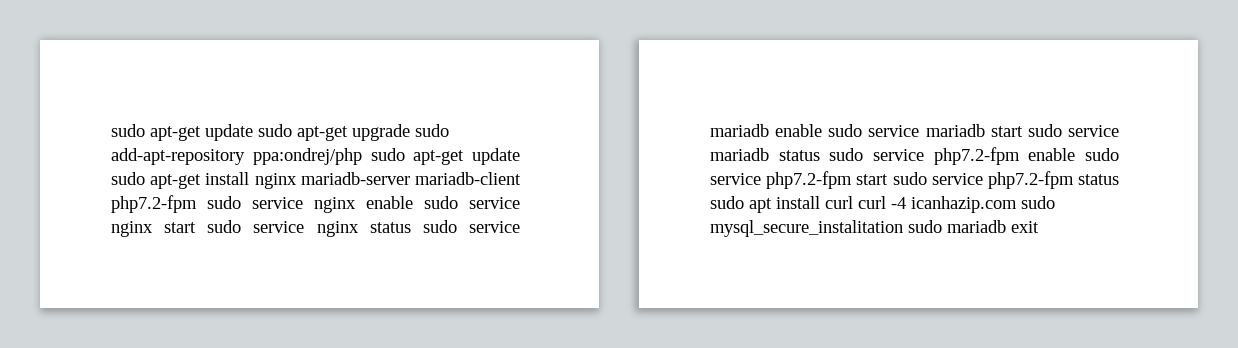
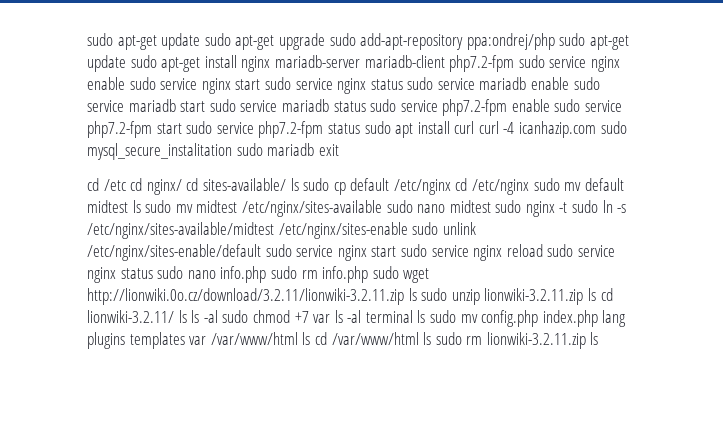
+ cd /etc cd nginx/ cd sites-available/ ls sudo cp default /etc/nginx cd /etc/nginx sudo mv default midtest ls sudo mv midtest /etc/nginx/sites-available sudo nano midtest sudo nginx -t sudo ln -s /etc/nginx/sites-available/midtest /etc/nginx/sites-enable sudo unlink /etc/nginx/sites-enable/default sudo service nginx start sudo service nginx reload sudo service nginx status sudo nano info.php sudo rm info.php sudo wget http://lionwiki.0o.cz/download/3.2.11/lionwiki-3.2.11.zip ls sudo unzip lionwiki-3.2.11.zip ls cd lionwiki-3.2.11/ ls ls -al sudo chmod +7 var ls -al terminal ls sudo mv config.php index.php lang plugins templates var /var/www/html ls cd /var/www/html ls sudo rm lionwiki-3.2.11.zip ls

